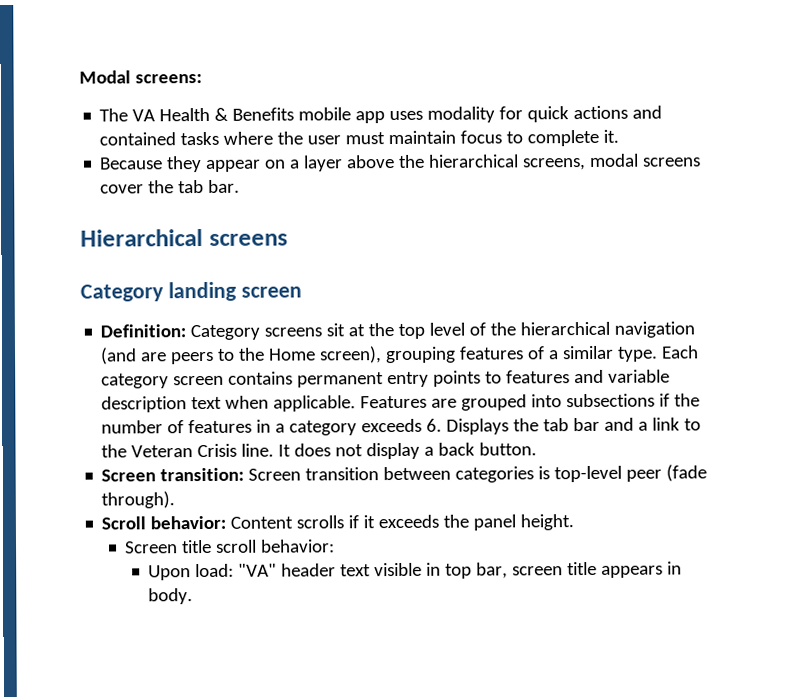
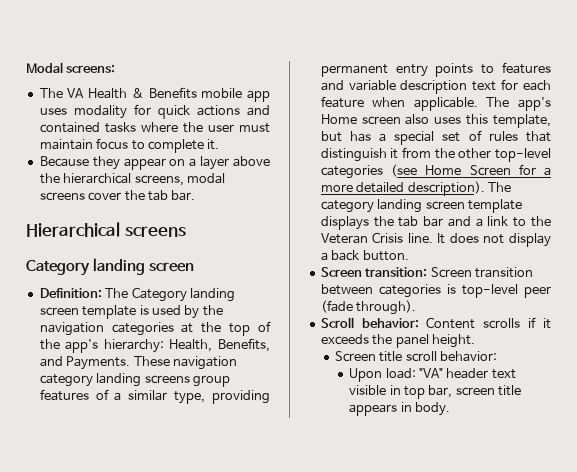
- Definition: Category screens sit at the top level of the hierarchical navigation (and are peers to the Home screen), grouping features of a similar type. Each category screen contains permanent entry points to features and variable description text when applicable. Features are grouped into subsections if the number of features in a category exceeds 6. Displays the tab bar and a link to the Veteran Crisis line.
+ Definition: The Category landing screen template is used by the navigation categories at the top of the app's hierarchy: Health, Benefits, and Payments. These navigation category landing screens group features of a similar type, providing permanent entry points to features and variable description text for each feature when applicable. The app's Home screen also uses this template, but has a special set of rules that distinguish it from the other top-level categories (see Home Screen for a more detailed description). The category landing screen template displays the tab bar and a link to the Veteran Crisis line.

